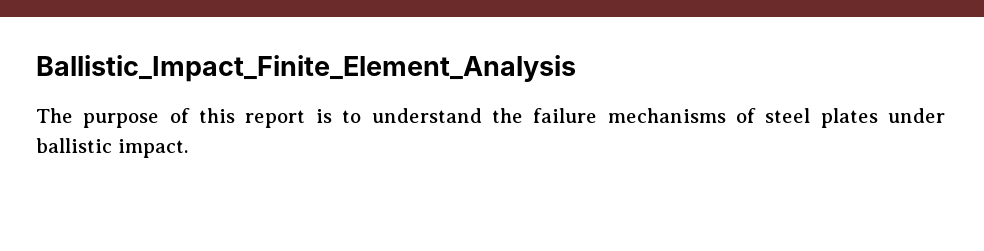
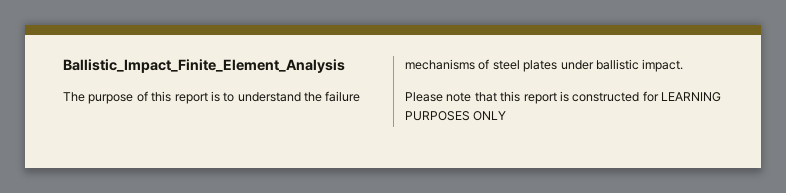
+ Please note that this report is constructed for LEARNING PURPOSES ONLY

